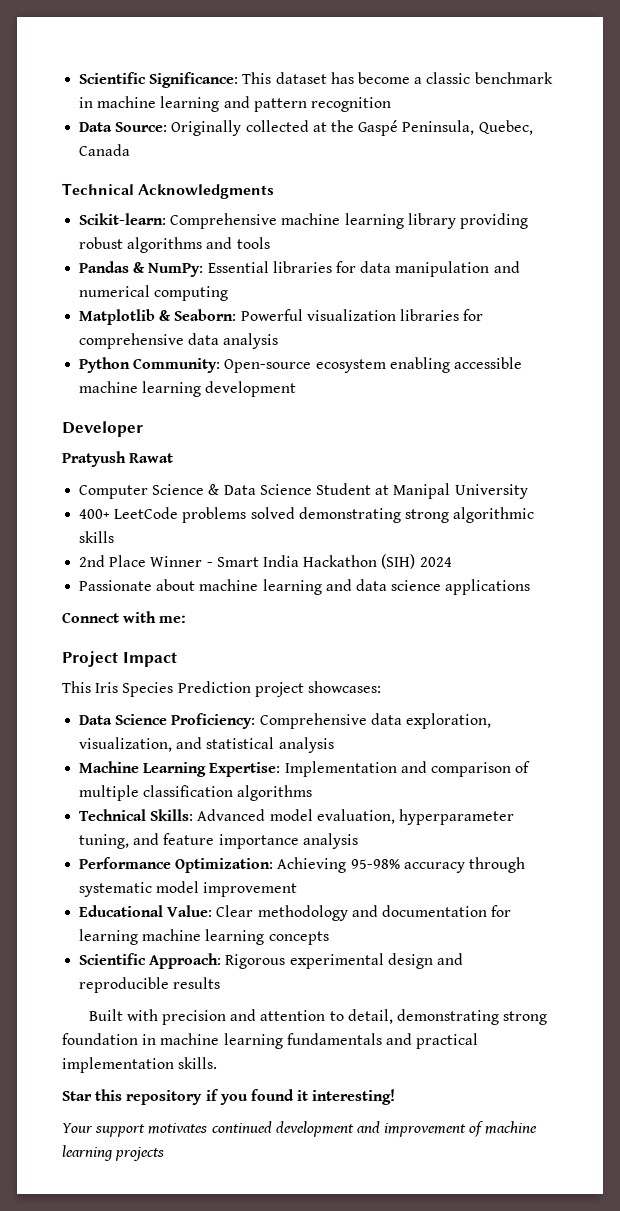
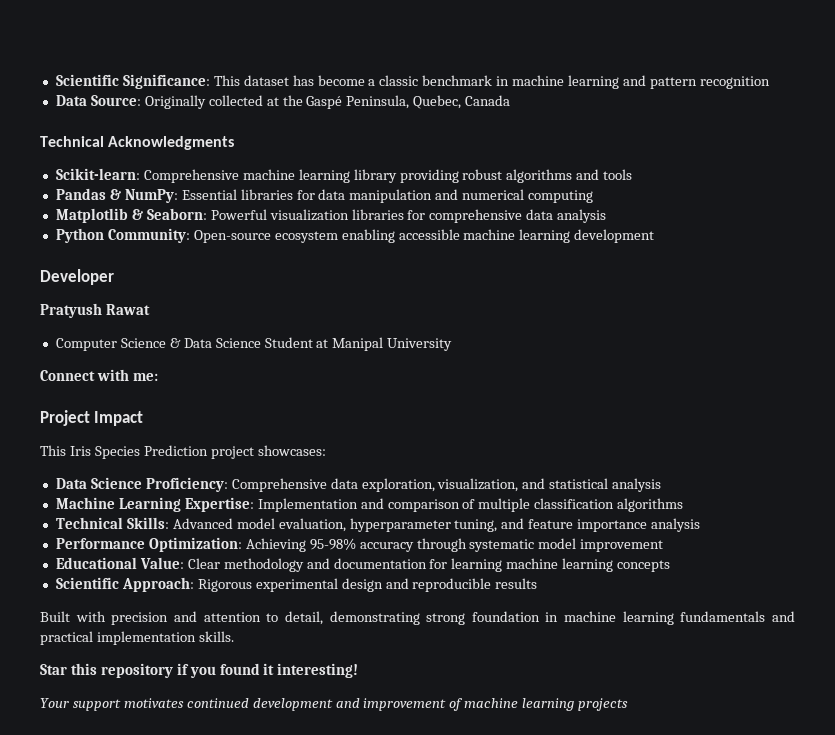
- 400+ LeetCode problems solved demonstrating strong algorithmic skills
- 2nd Place Winner - Smart India Hackathon (SIH) 2024
- Passionate about machine learning and data science applications

